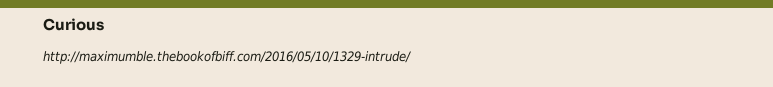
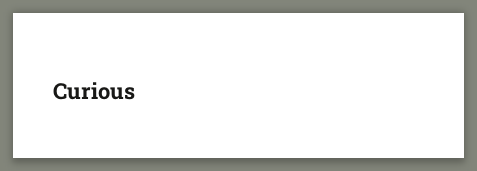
- http://maximumble.thebookofbiff.com/2016/05/10/1329-intrude/

